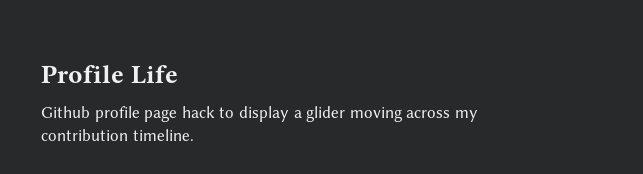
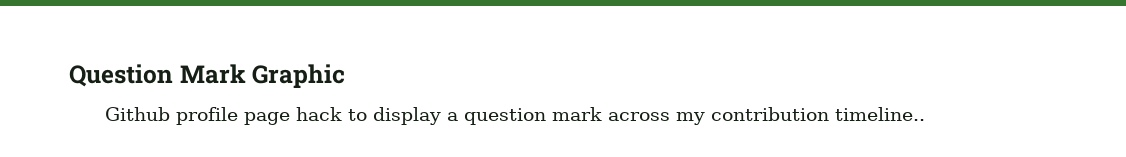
- Profile Life
+ Question Mark Graphic
- Github profile page hack to display a glider moving across my contribution timeline.
+ Github profile page hack to display a question mark across my contribution timeline..

